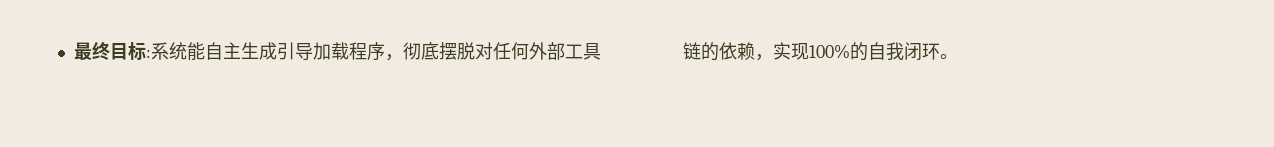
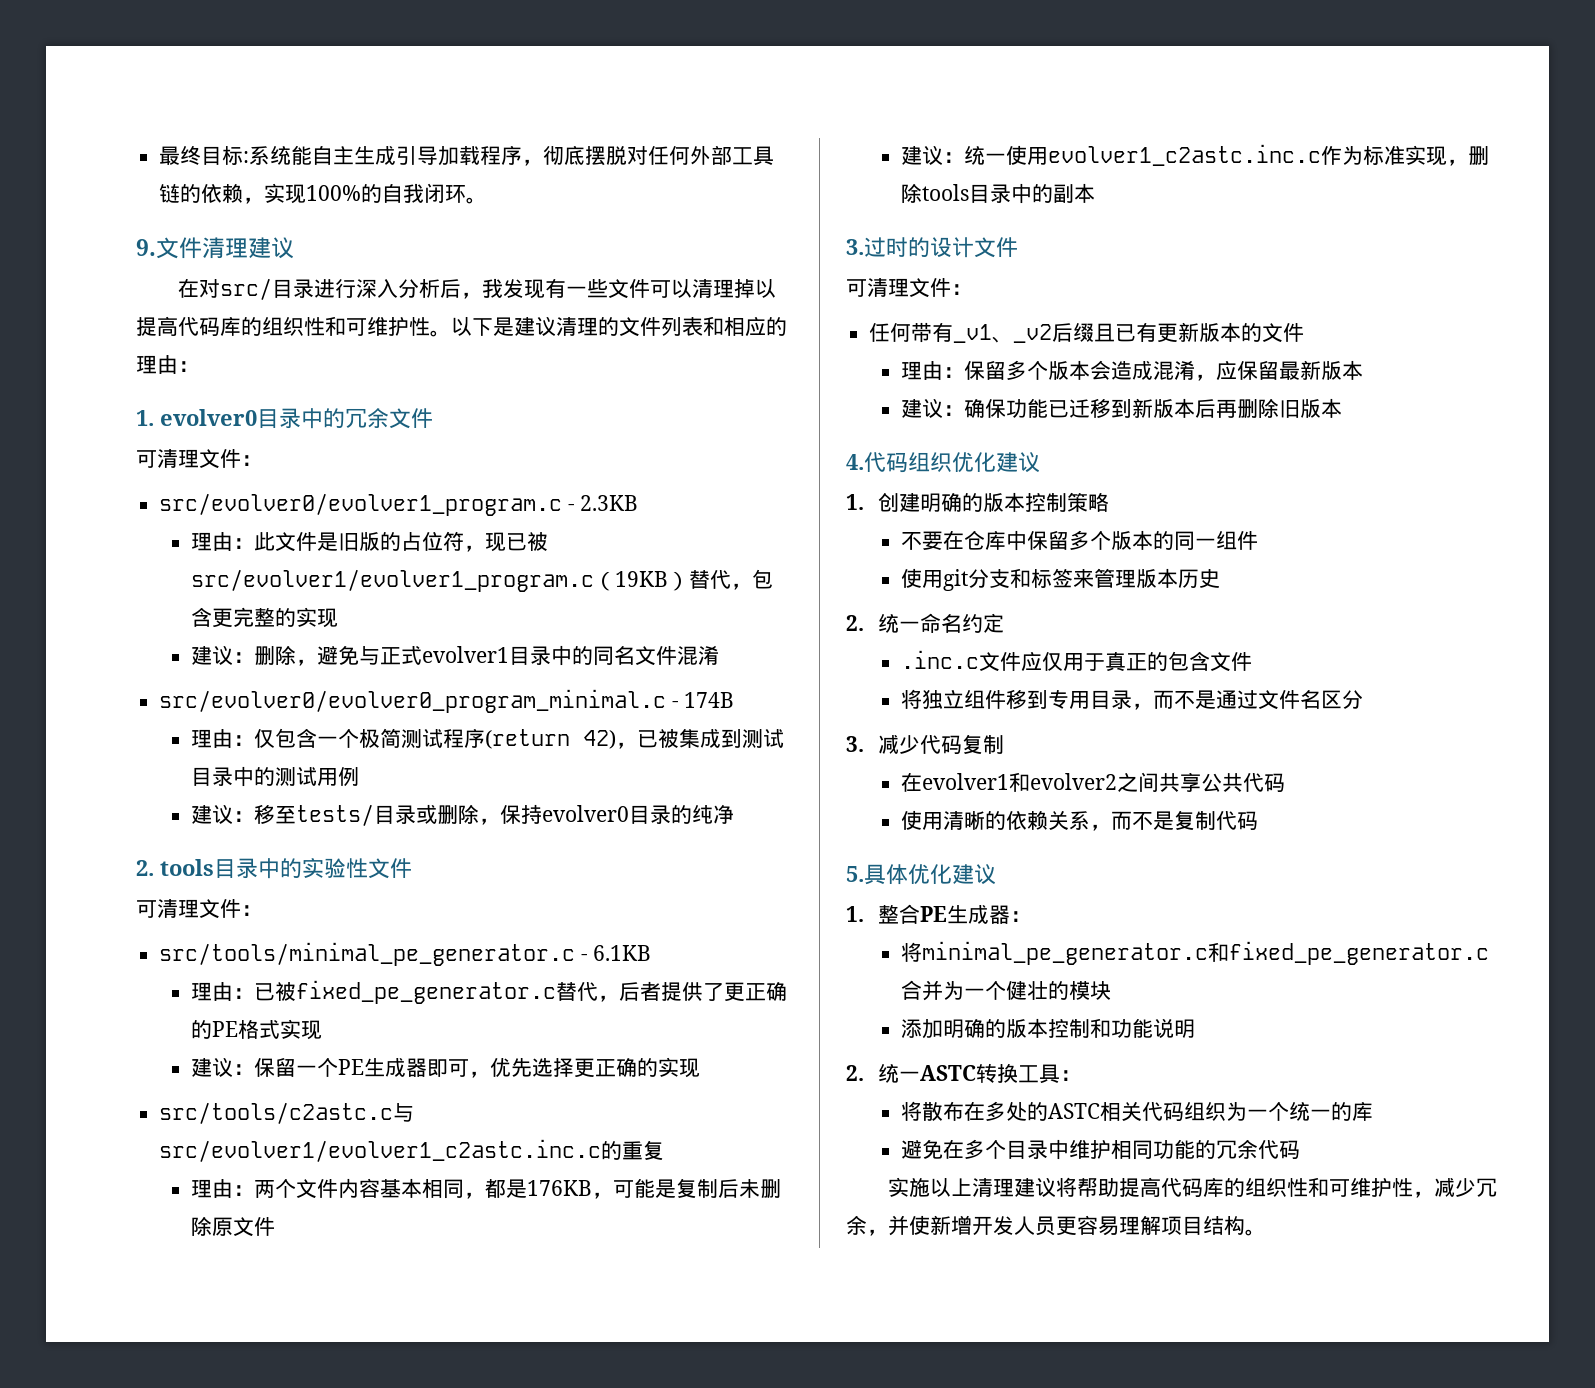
+ 9.文件清理建议
+ 在对src/目录进行深入分析后，我发现有一些文件可以清理掉以提高代码库的组织性和可维护性。以下是建议清理的文件列表和相应的理由：
+ 1. evolver0目录中的冗余文件
+ 可清理文件：
+ src/evolver0/evolver1_program.c - 2.3KB
+ 理由：此文件是旧版的占位符，现已被src/evolver1/evolver1_program.c（19KB）替代，包含更完整的实现
+ 建议：删除，避免与正式evolver1目录中的同名文件混淆
+ src/evolver0/evolver0_program_minimal.c - 174B
+ 理由：仅包含一个极简测试程序(return 42)，已被集成到测试目录中的测试用例
+ 建议：移至tests/目录或删除，保持evolver0目录的纯净
+ 2. tools目录中的实验性文件
+ 可清理文件：
+ src/tools/minimal_pe_generator.c - 6.1KB
+ 理由：已被fixed_pe_generator.c替代，后者提供了更正确的PE格式实现
+ 建议：保留一个PE生成器即可，优先选择更正确的实现
+ src/tools/c2astc.c与src/evolver1/evolver1_c2astc.inc.c的重复
+ 理由：两个文件内容基本相同，都是176KB，可能是复制后未删除原文件
+ 建议：统一使用evolver1_c2astc.inc.c作为标准实现，删除tools目录中的副本
+ 3.过时的设计文件
+ 可清理文件：
+ 任何带有_v1、_v2后缀且已有更新版本的文件
+ 理由：保留多个版本会造成混淆，应保留最新版本
+ 建议：确保功能已迁移到新版本后再删除旧版本
+ 4.代码组织优化建议
+ 1.创建明确的版本控制策略
+ 不要在仓库中保留多个版本的同一组件
+ 使用git分支和标签来管理版本历史
+ 2.统一命名约定
+ .inc.c文件应仅用于真正的包含文件
+ 将独立组件移到专用目录，而不是通过文件名区分
+ 3.减少代码复制
+ 在evolver1和evolver2之间共享公共代码
+ 使用清晰的依赖关系，而不是复制代码
+ 5.具体优化建议
+ 1.整合PE生成器：
+ 将minimal_pe_generator.c和fixed_pe_generator.c合并为一个健壮的模块
+ 添加明确的版本控制和功能说明
+ 2.统一ASTC转换工具：
+ 将散布在多处的ASTC相关代码组织为一个统一的库
+ 避免在多个目录中维护相同功能的冗余代码
+ 实施以上清理建议将帮助提高代码库的组织性和可维护性，减少冗余，并使新增开发人员更容易理解项目结构。

